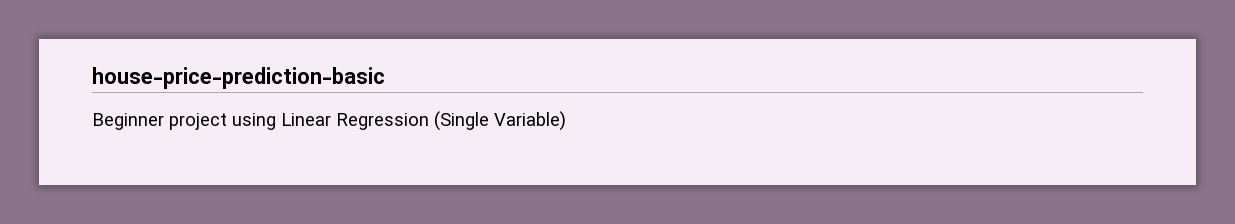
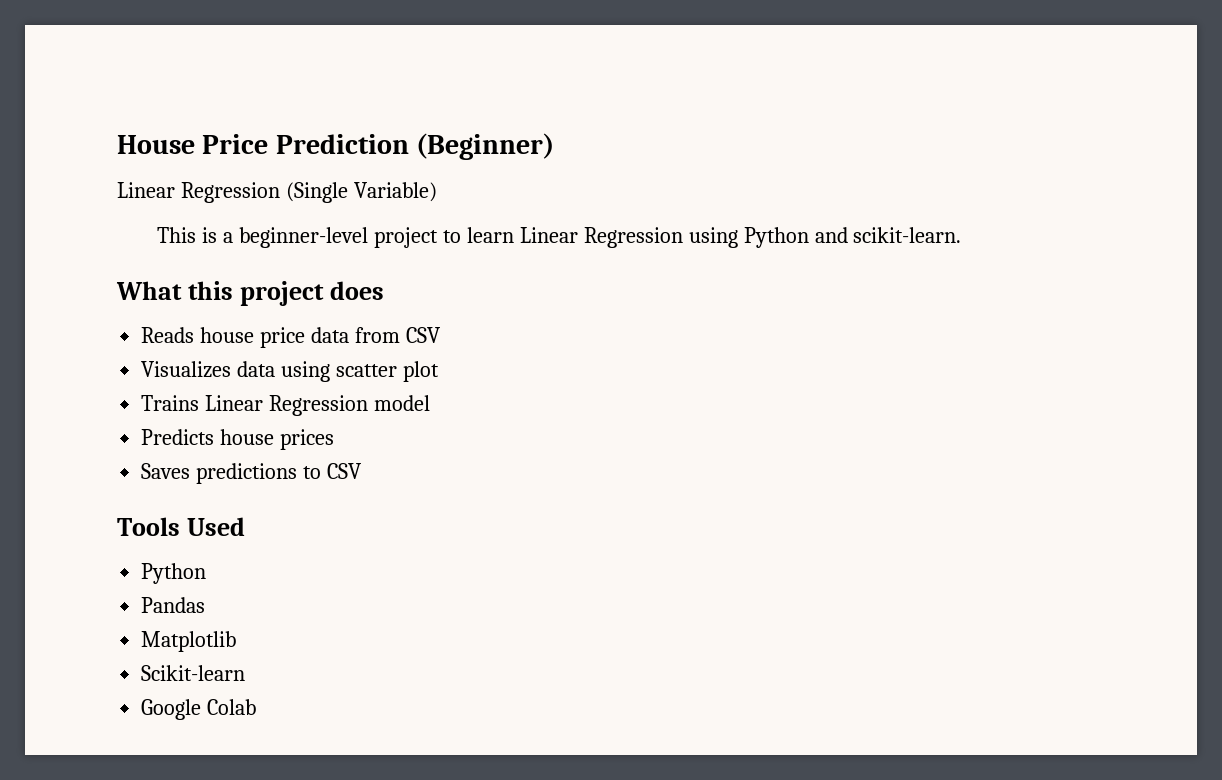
- house-price-prediction-basic
- Beginner project using Linear Regression (Single Variable)
+ House Price Prediction (Beginner)
+ Linear Regression (Single Variable)
+ This is a beginner-level project to learn Linear Regression using Python and scikit-learn.
+ What this project does
+ Reads house price data from CSV
+ Visualizes data using scatter plot
+ Trains Linear Regression model
+ Predicts house prices
+ Saves predictions to CSV
+ Tools Used
+ Python
+ Pandas
+ Matplotlib
+ Scikit-learn
+ Google Colab

